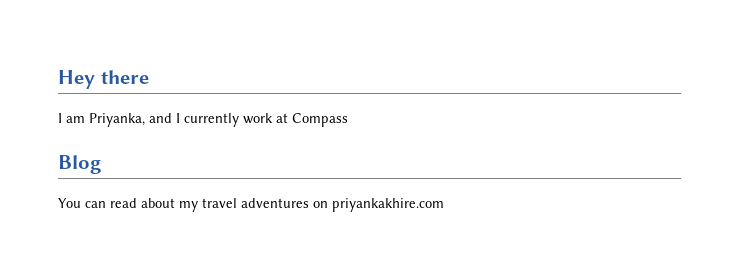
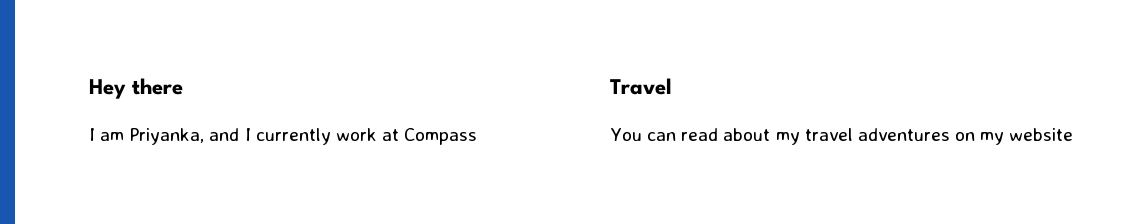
- Blog
+ Travel
- You can read about my travel adventures on priyankakhire.com
+ You can read about my travel adventures on my website

